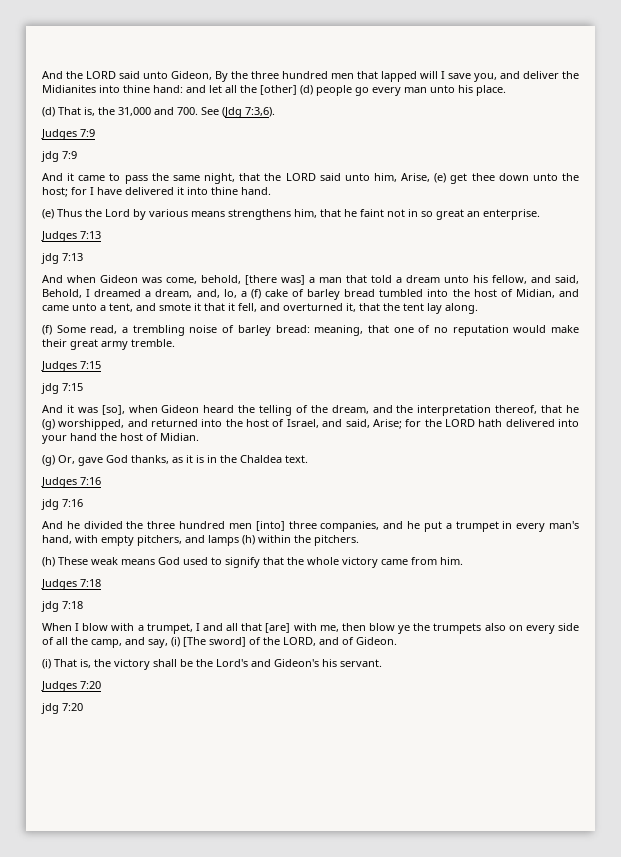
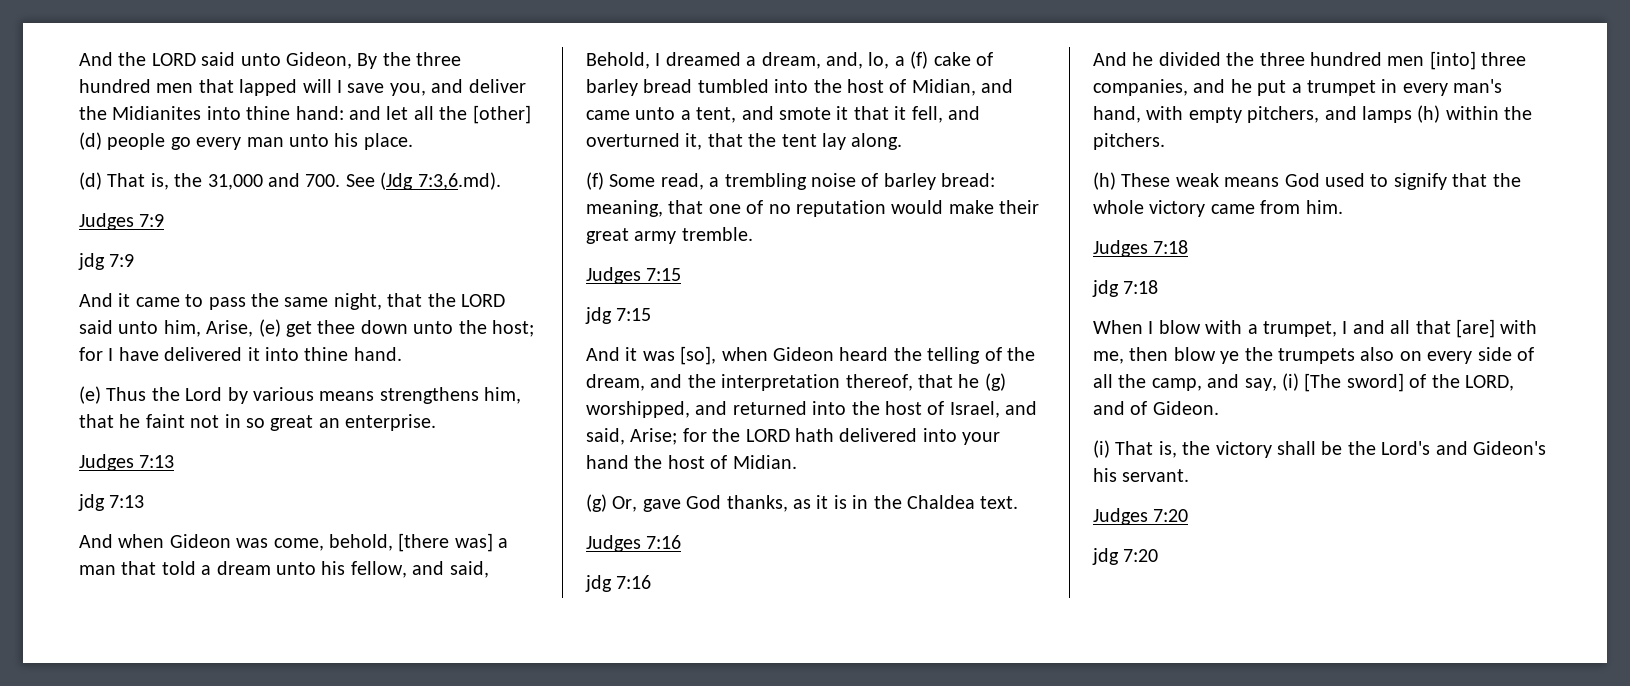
- (d) That is, the 31,000 and 700. See (Jdg 7:3,6).
+ (d) That is, the 31,000 and 700. See (Jdg 7:3,6.md).

